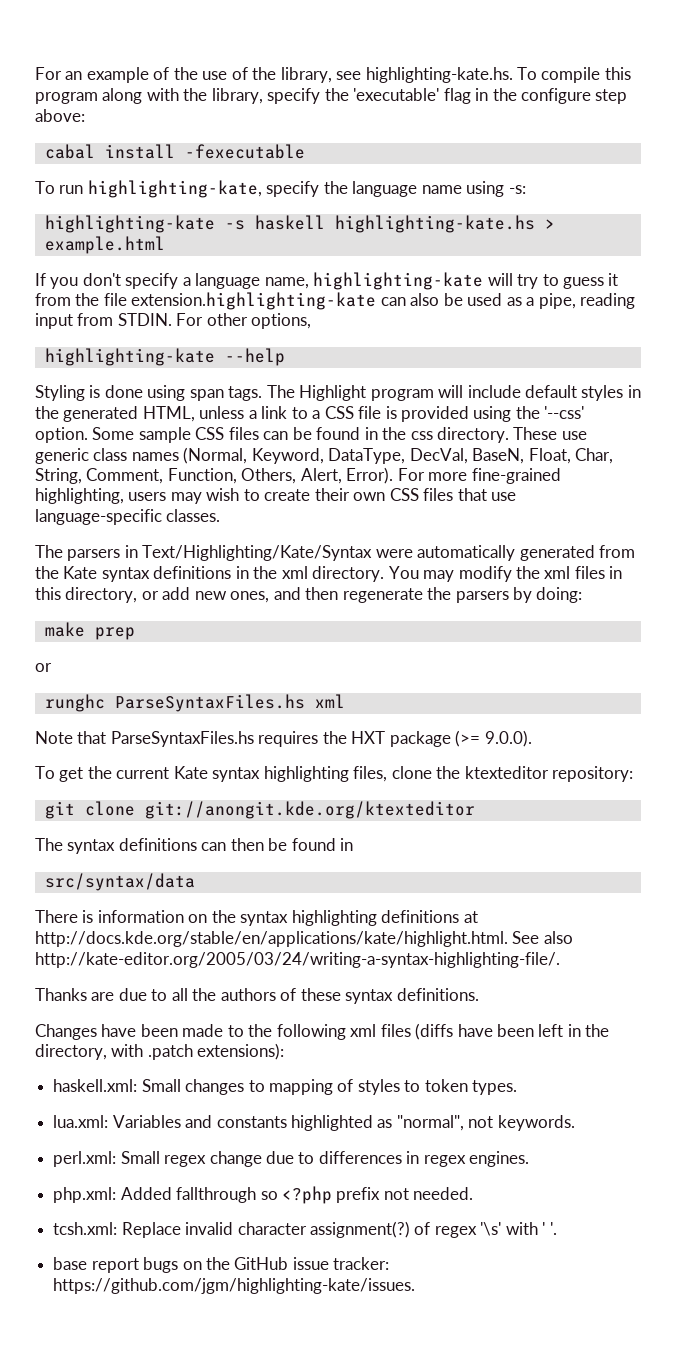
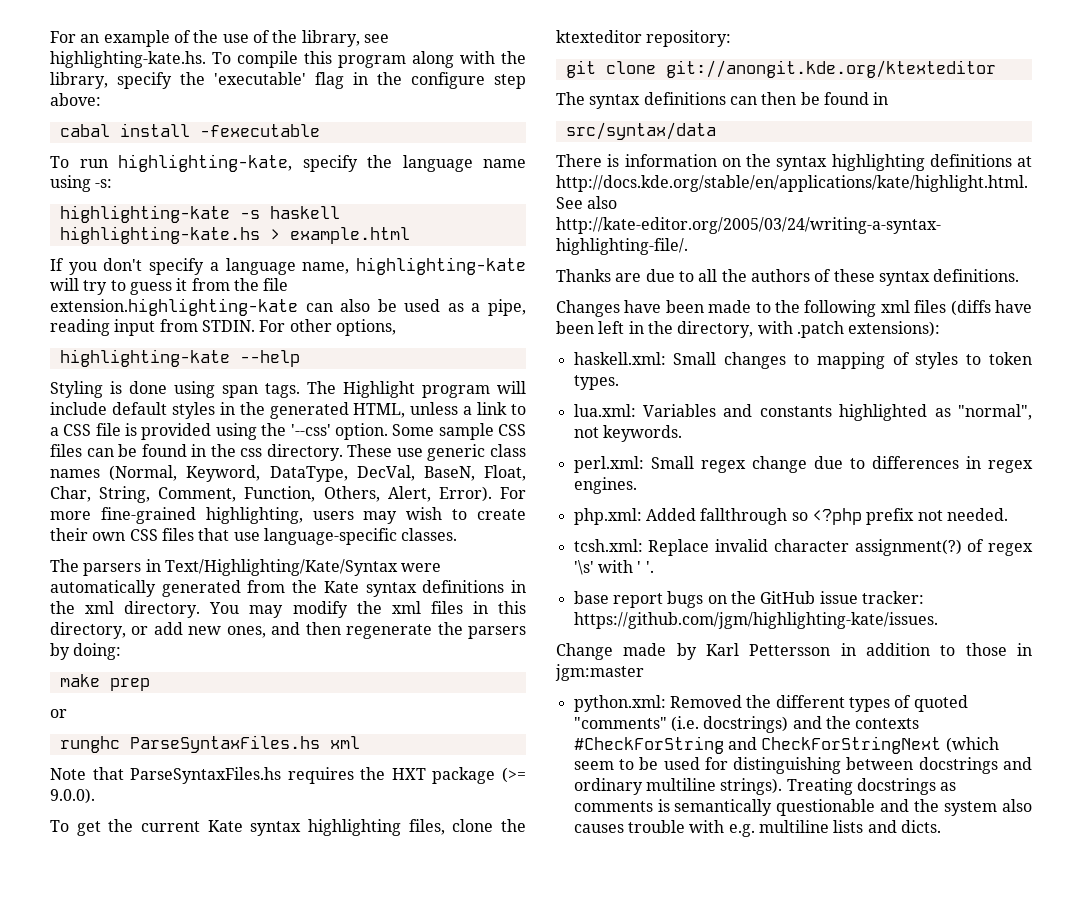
+ Change made by Karl Pettersson in addition to those in jgm:master
+ python.xml: Removed the different types of quoted "comments" (i.e. docstrings) and the contexts #CheckForString and CheckForStringNext (which seem to be used for distinguishing between docstrings and ordinary multiline strings). Treating docstrings as comments is semantically questionable and the system also causes trouble with e.g. multiline lists and dicts.

